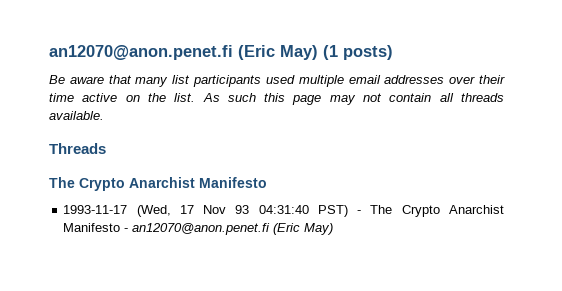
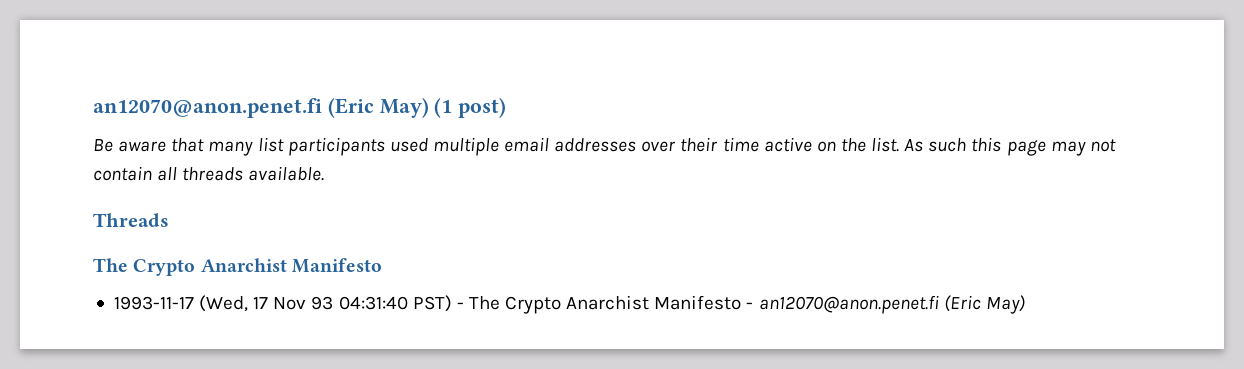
- an12070@anon.penet.fi (Eric May) (1 posts)
+ an12070@anon.penet.fi (Eric May) (1 post)

